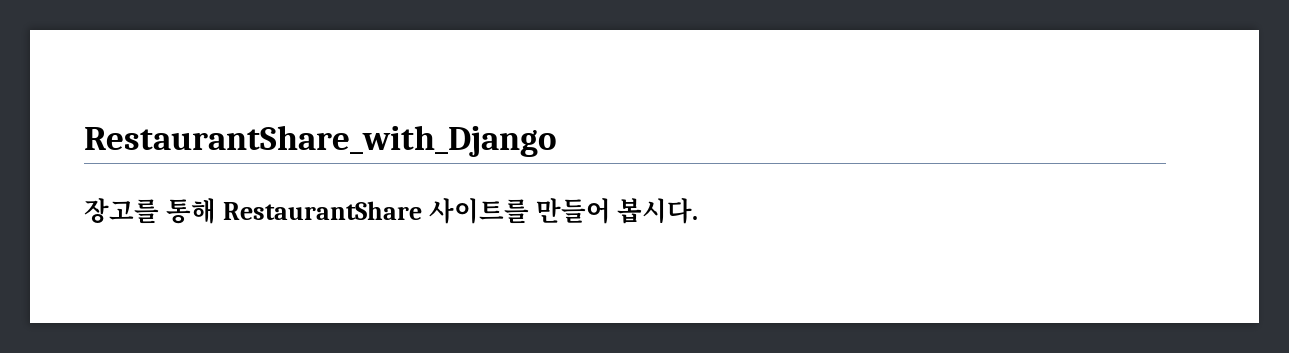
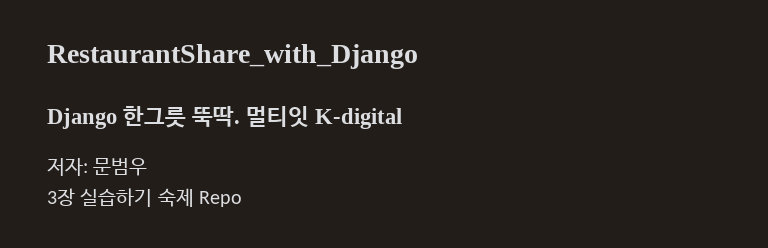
- 장고를 통해 RestaurantShare 사이트를 만들어 봅시다.
+ Django 한그릇 뚝딱. 멀티잇 K-digital
+ 저자: 문범우
+ 3장 실습하기 숙제 Repo

